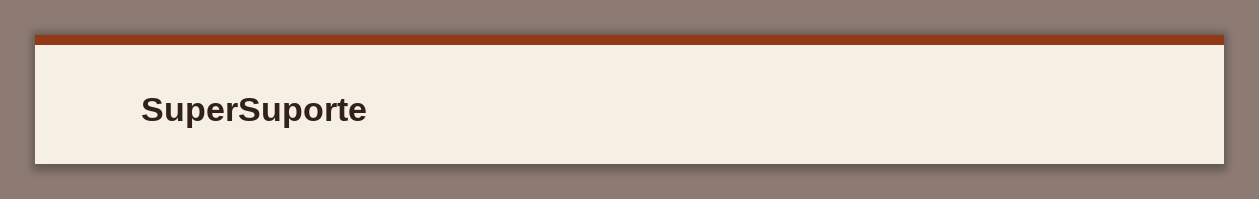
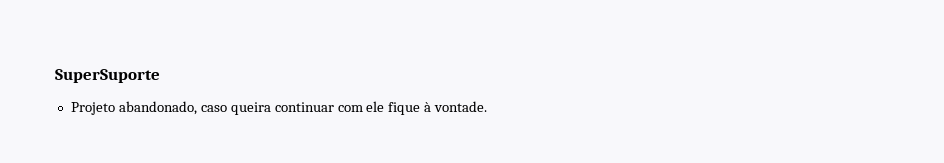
+ Projeto abandonado, caso queira continuar com ele fique à vontade.

